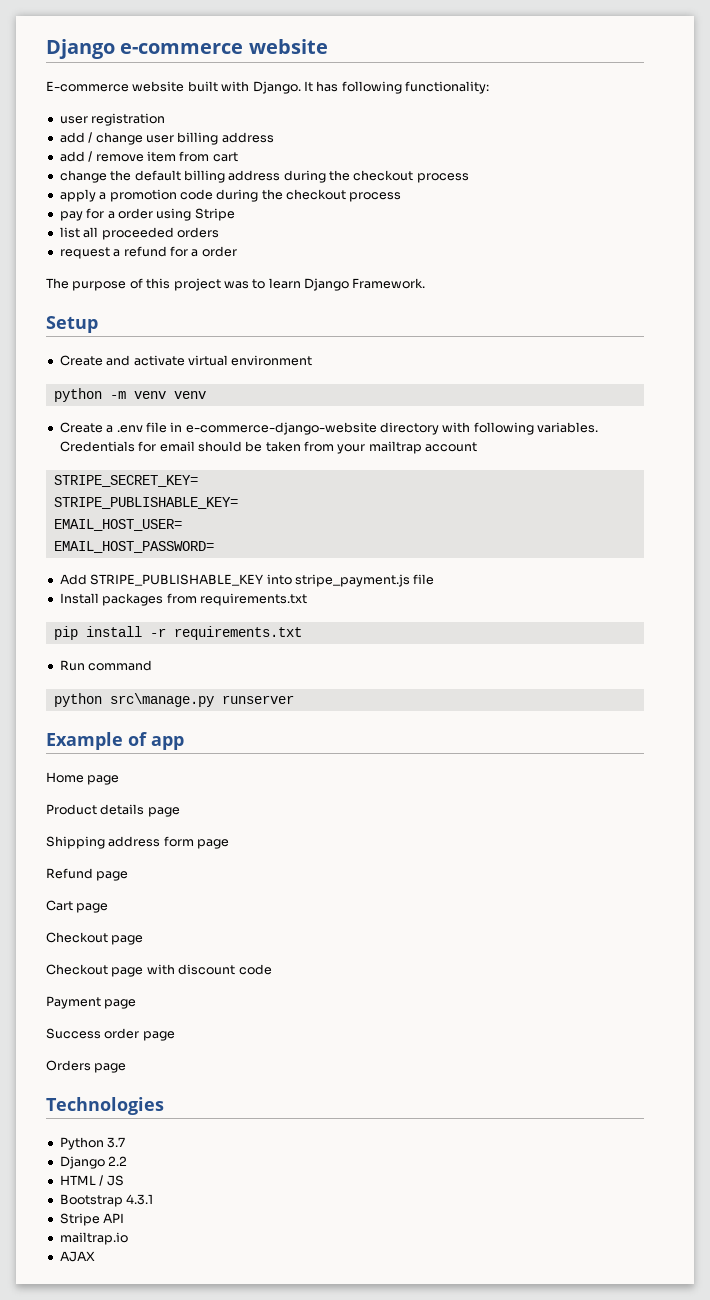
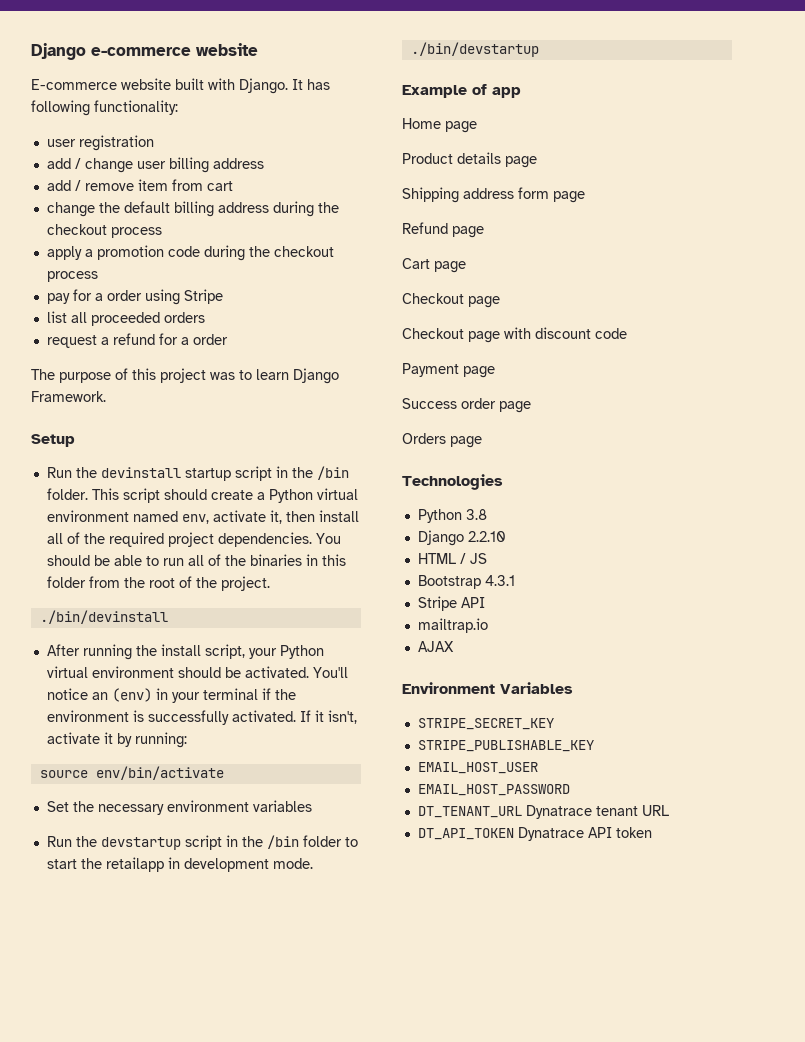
- Create and activate virtual environment
- python -m venv venv
- Create a .env file in e-commerce-django-website directory with following variables. Credentials for email should be taken from your mailtrap account
- STRIPE_SECRET_KEY=
- STRIPE_PUBLISHABLE_KEY=
- EMAIL_HOST_USER=
- EMAIL_HOST_PASSWORD=
- Add STRIPE_PUBLISHABLE_KEY into stripe_payment.js file
- Install packages from requirements.txt
- pip install -r requirements.txt
- Run command
- python src\manage.py runserver
+ Run the devinstall startup script in the /bin folder. This script should create a Python virtual environment named env, activate it, then install all of the required project dependencies. You should be able to run all of the binaries in this folder from the root of the project.
+ ./bin/devinstall
+ After running the install script, your Python virtual environment should be activated. You'll notice an (env) in your terminal if the environment is successfully activated. If it isn't, activate it by running:
+ source env/bin/activate
+ Set the necessary environment variables
+ Run the devstartup script in the /bin folder to start the retailapp in development mode.
+ ./bin/devstartup
- Python 3.7
- Django 2.2
+ Python 3.8
+ Django 2.2.10
+ Environment Variables
+ STRIPE_SECRET_KEY
+ STRIPE_PUBLISHABLE_KEY
+ EMAIL_HOST_USER
+ EMAIL_HOST_PASSWORD
+ DT_TENANT_URL Dynatrace tenant URL
+ DT_API_TOKEN Dynatrace API token

